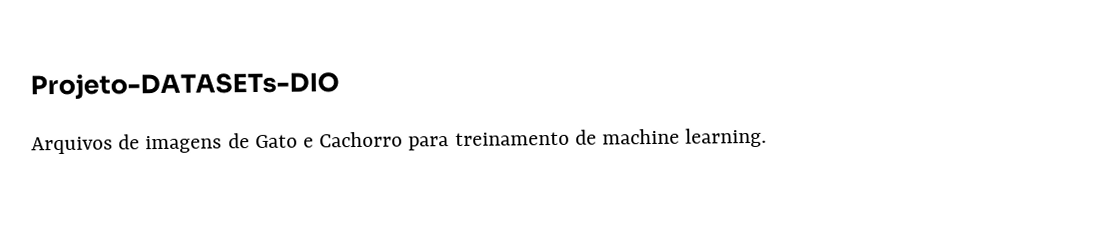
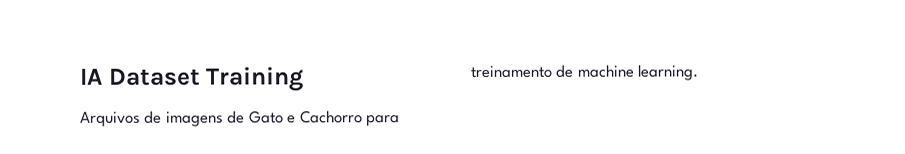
- Projeto-DATASETs-DIO
+ IA Dataset Training

